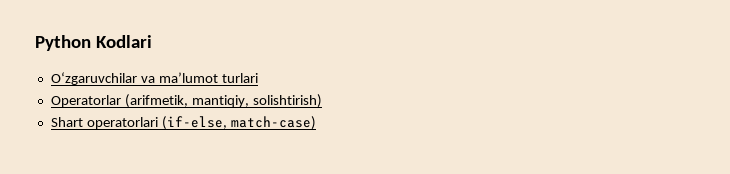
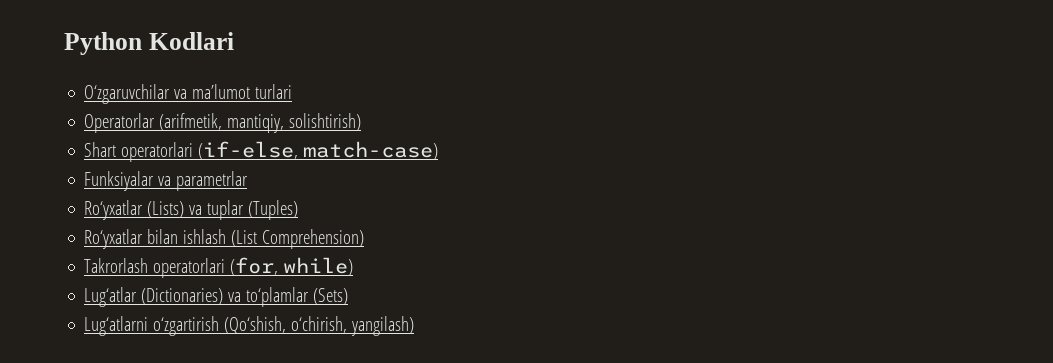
+ Funksiyalar va parametrlar
+ Ro‘yxatlar (Lists) va tuplar (Tuples)
+ Ro‘yxatlar bilan ishlash (List Comprehension)
+ Takrorlash operatorlari (for, while)
+ Lug‘atlar (Dictionaries) va to‘plamlar (Sets)
+ Lug‘atlarni o‘zgartirish (Qo‘shish, o‘chirish, yangilash)

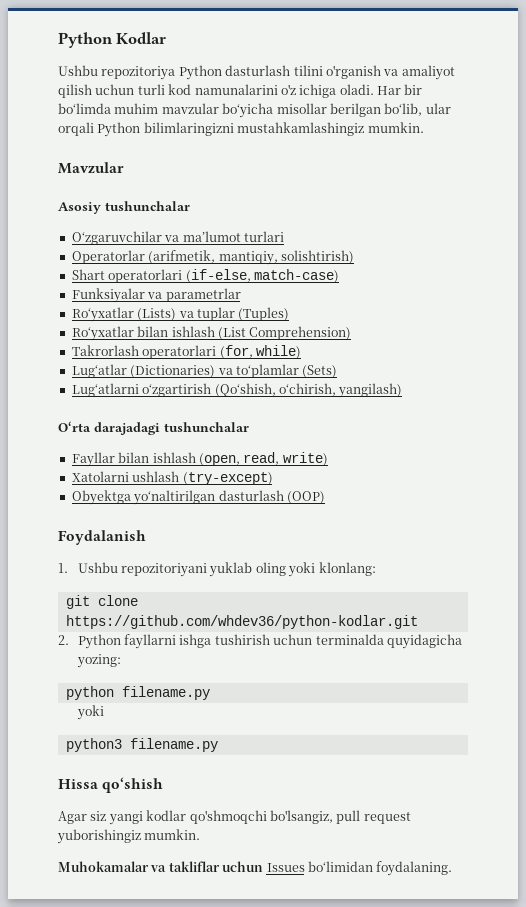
- Python Kodlari
+ Python Kodlar
+ Ushbu repozitoriya Python dasturlash tilini o'rganish va amaliyot qilish uchun turli kod namunalarini o'z ichiga oladi. Har bir bo‘limda muhim mavzular bo‘yicha misollar berilgan bo‘lib, ular orqali Python bilimlaringizni mustahkamlashingiz mumkin.
+ Mavzular
+ Asosiy tushunchalar
+ O‘rta darajadagi tushunchalar
+ Fayllar bilan ishlash (open, read, write)
+ Xatolarni ushlash (try-except)
+ Obyektga yo‘naltirilgan dasturlash (OOP)
+ Foydalanish
+ 1. Ushbu repozitoriyani yuklab oling yoki klonlang:
+ git clone https://github.com/whdev36/python-kodlar.git
+ 2. Python fayllarni ishga tushirish uchun terminalda quyidagicha yozing:
+ python filename.py
+ yoki
+ python3 filename.py
+ Hissa qo‘shish
+ Agar siz yangi kodlar qo'shmoqchi bo'lsangiz, pull request yuborishingiz mumkin.
+ Muhokamalar va takliflar uchun Issues bo‘limidan foydalaning.

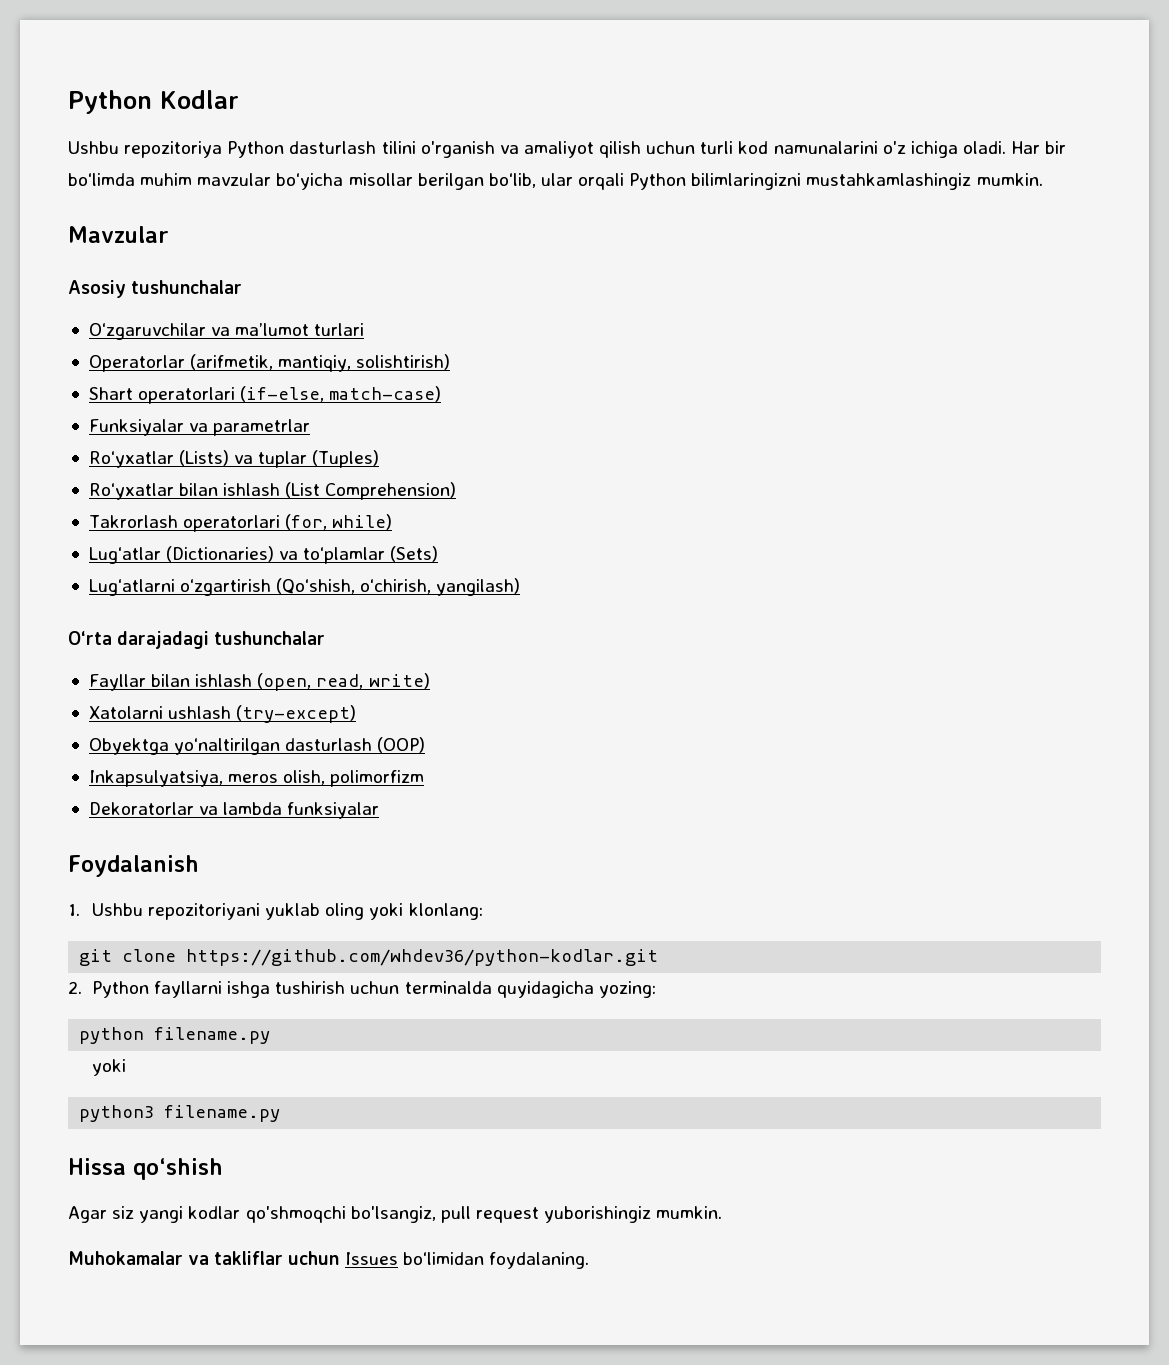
+ Inkapsulyatsiya, meros olish, polimorfizm
+ Dekoratorlar va lambda funksiyalar

